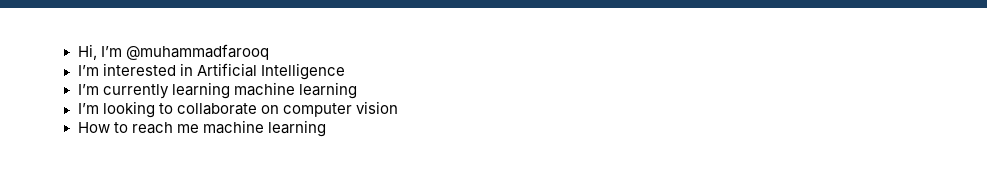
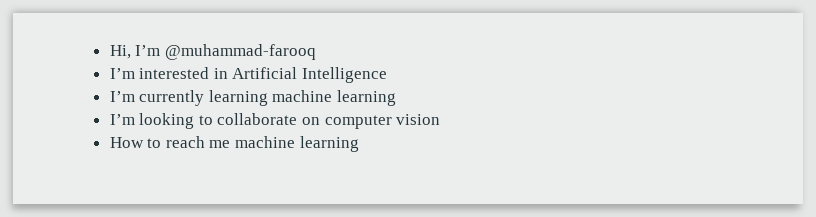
- Hi, I’m @muhammadfarooq
+ Hi, I’m @muhammad-farooq

